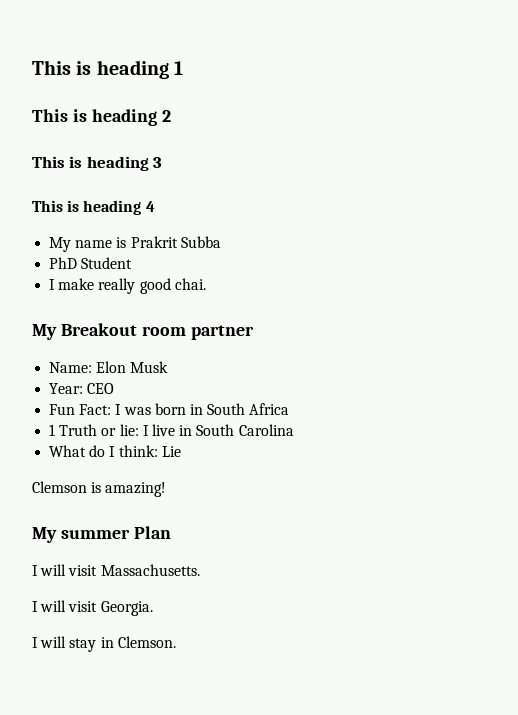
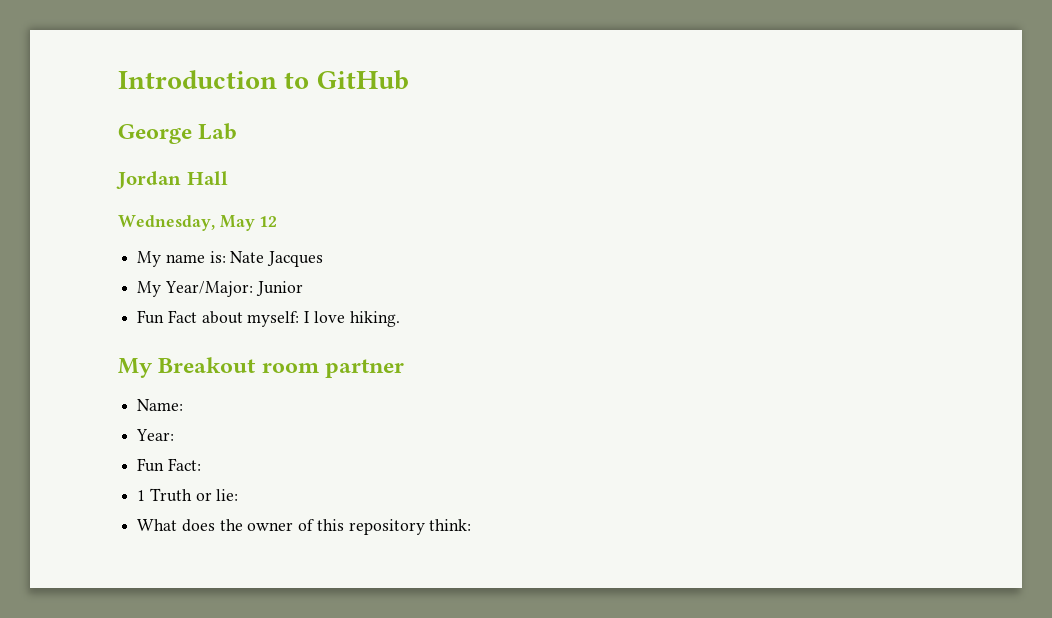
- This is heading 1
- This is heading 2
- This is heading 3
- This is heading 4
- My name is Prakrit Subba
- PhD Student
- I make really good chai.
+ Introduction to GitHub
+ George Lab
+ Jordan Hall
+ Wednesday, May 12
+ My name is: Nate Jacques
+ My Year/Major: Junior
+ Fun Fact about myself: I love hiking.
- Name: Elon Musk
+ Name:
- Year: CEO
+ Year:
- Fun Fact: I was born in South Africa
- 1 Truth or lie: I live in South Carolina
- What do I think: Lie
- Clemson is amazing!
- My summer Plan
- I will visit Massachusetts.
- I will visit Georgia.
- I will stay in Clemson.
+ Fun Fact:
+ 1 Truth or lie:
+ What does the owner of this repository think:

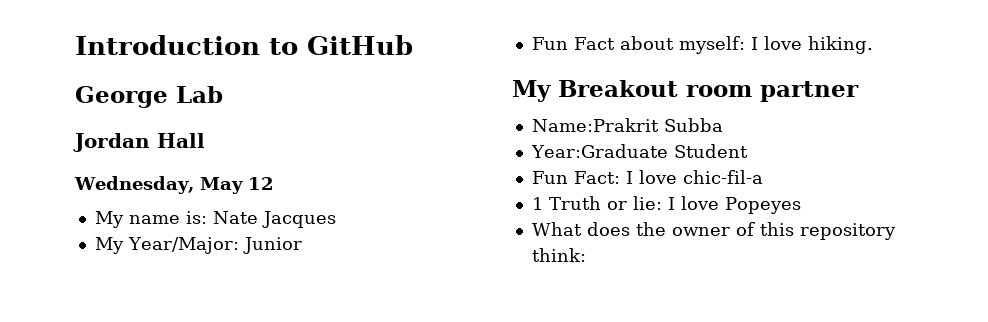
- Name:
- Year:
+ Name:Prakrit Subba
+ Year:Graduate Student
- Fun Fact:
+ Fun Fact: I love chic-fil-a
- 1 Truth or lie:
+ 1 Truth or lie: I love Popeyes

